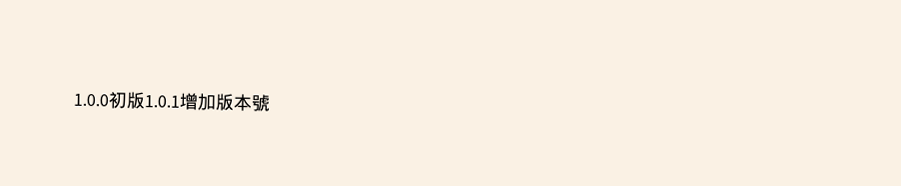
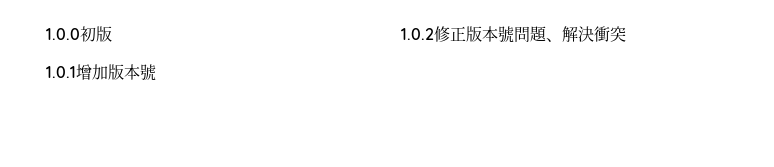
- 1.0.0初版1.0.1增加版本號
+ 1.0.0初版
+ 1.0.1增加版本號
+ 1.0.2修正版本號問題、解決衝突

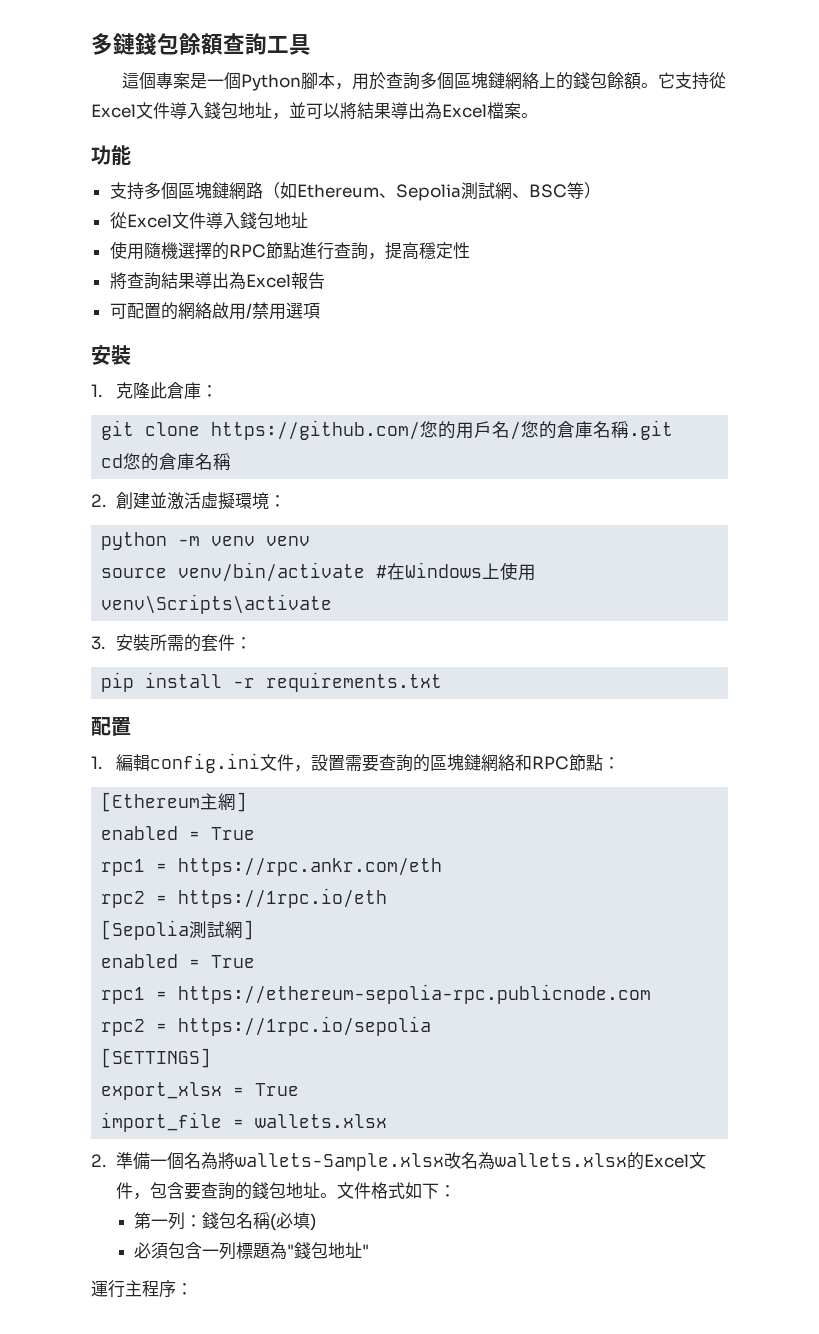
- 1.0.0初版
- 1.0.1增加版本號
- 1.0.2修正版本號問題、解決衝突
+ 多鏈錢包餘額查詢工具
+ 這個專案是一個Python腳本，用於查詢多個區塊鏈網絡上的錢包餘額。它支持從Excel文件導入錢包地址，並可以將結果導出為Excel檔案。
+ 功能
+ 支持多個區塊鏈網路（如Ethereum、Sepolia測試網、BSC等）
+ 從Excel文件導入錢包地址
+ 使用隨機選擇的RPC節點進行查詢，提高穩定性
+ 將查詢結果導出為Excel報告
+ 可配置的網絡啟用/禁用選項
+ 安裝
+ 1.克隆此倉庫：
+ git clone https://github.com/您的用戶名/您的倉庫名稱.git
+ cd您的倉庫名稱
+ 2.創建並激活虛擬環境：
+ python -m venv venv
+ source venv/bin/activate #在Windows上使用venv\Scripts\activate
+ 3.安裝所需的套件：
+ pip install -r requirements.txt
+ 配置
+ 1.編輯config.ini文件，設置需要查詢的區塊鏈網絡和RPC節點：
+ [Ethereum主網]
+ enabled = True
+ rpc1 = https://rpc.ankr.com/eth
+ rpc2 = https://1rpc.io/eth
+ [Sepolia測試網]
+ enabled = True
+ rpc1 = https://ethereum-sepolia-rpc.publicnode.com
+ rpc2 = https://1rpc.io/sepolia
+ [SETTINGS]
+ export_xlsx = True
+ import_file = wallets.xlsx
+ 2.準備一個名為將wallets-Sample.xlsx改名為wallets.xlsx的Excel文件，包含要查詢的錢包地址。文件格式如下：
+ 第一列：錢包名稱(必填)
+ 必須包含一列標題為"錢包地址"
+ 運行主程序：

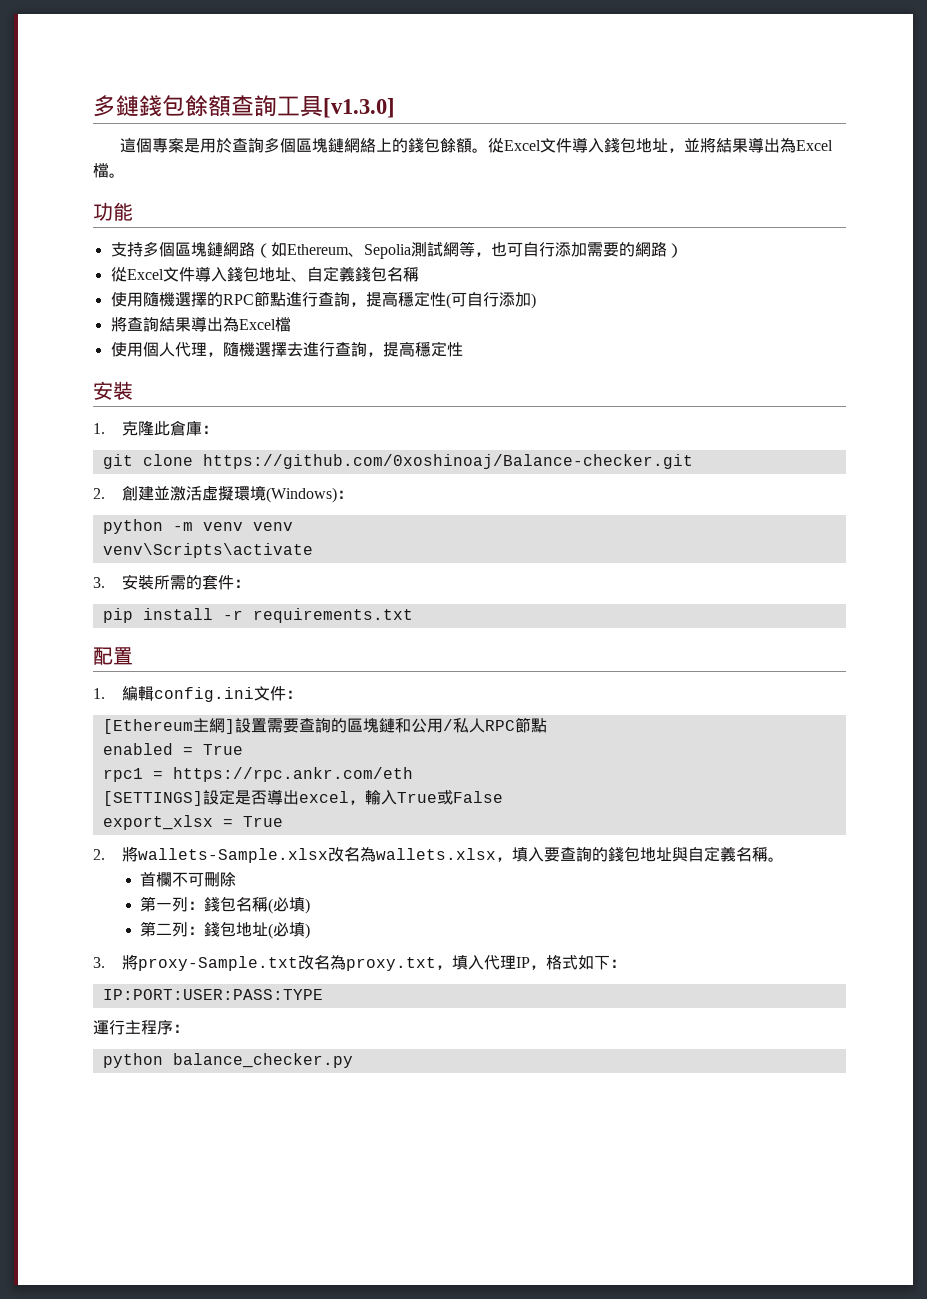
- 多鏈錢包餘額查詢工具
+ 多鏈錢包餘額查詢工具[v1.3.0]
- 這個專案是一個Python腳本，用於查詢多個區塊鏈網絡上的錢包餘額。
+ 這個專案是用於查詢多個區塊鏈網絡上的錢包餘額。
- 它支持從Excel文件導入錢包地址，並可以將結果導出為Excel檔案。
+ 從Excel文件導入錢包地址，並將結果導出為Excel檔。
- 支持多個區塊鏈網路（如Ethereum、Sepolia測試網、BSC等）
- 從Excel文件導入錢包地址
+ 支持多個區塊鏈網路（如Ethereum、Sepolia測試網等，也可自行添加需要的網路）
+ 從Excel文件導入錢包地址、自定義錢包名稱
- 使用隨機選擇的RPC節點進行查詢，提高穩定性
+ 使用隨機選擇的RPC節點進行查詢，提高穩定性(可自行添加)
- 將查詢結果導出為Excel報告
- 可配置的網絡啟用/禁用選項
+ 將查詢結果導出為Excel檔
+ 使用個人代理，隨機選擇去進行查詢，提高穩定性
- git clone https://github.com/您的用戶名/您的倉庫名稱.git
- cd您的倉庫名稱
+ git clone https://github.com/0xoshinoaj/Balance-checker.git
- 2.創建並激活虛擬環境：
+ 2.創建並激活虛擬環境(Windows)：
- source venv/bin/activate #在Windows上使用venv\Scripts\activate
+ venv\Scripts\activate
- 1.編輯config.ini文件，設置需要查詢的區塊鏈網絡和RPC節點：
- [Ethereum主網]
+ 1.編輯config.ini文件：
+ [Ethereum主網]設置需要查詢的區塊鏈和公用/私人RPC節點
- rpc2 = https://1rpc.io/eth
- [Sepolia測試網]
- enabled = True
- rpc1 = https://ethereum-sepolia-rpc.publicnode.com
- rpc2 = https://1rpc.io/sepolia
- [SETTINGS]
+ [SETTINGS]設定是否導出excel，輸入True或False
  export_xlsx = True
- import_file = wallets.xlsx
- 2.準備一個名為將wallets-Sample.xlsx改名為wallets.xlsx的Excel文件，包含要查詢的錢包地址。文件格式如下：
+ 2.將wallets-Sample.xlsx改名為wallets.xlsx，填入要查詢的錢包地址與自定義名稱。
+ 首欄不可刪除
- 必須包含一列標題為"錢包地址"
+ 第二列：錢包地址(必填)
+ 3.將proxy-Sample.txt改名為proxy.txt，填入代理IP，格式如下：
+ IP:PORT:USER:PASS:TYPE
+ python balance_checker.py

